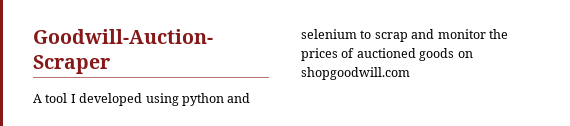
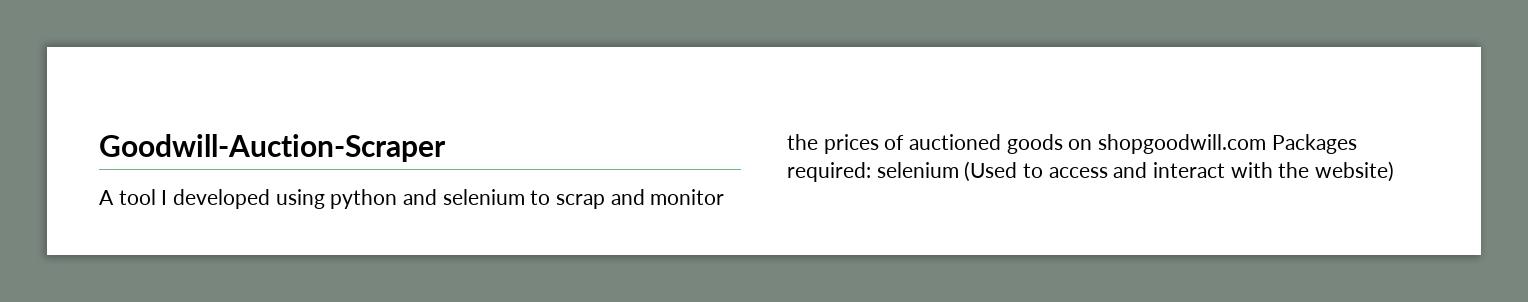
- A tool I developed using python and selenium to scrap and monitor the prices of auctioned goods on shopgoodwill.com
+ A tool I developed using python and selenium to scrap and monitor the prices of auctioned goods on shopgoodwill.com Packages required: selenium (Used to access and interact with the website)

